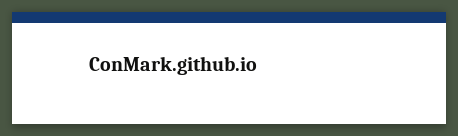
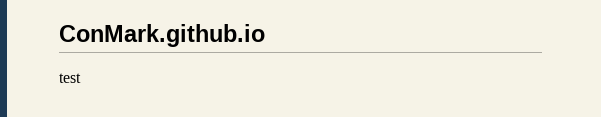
+ test

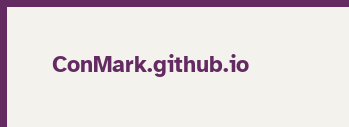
- test

